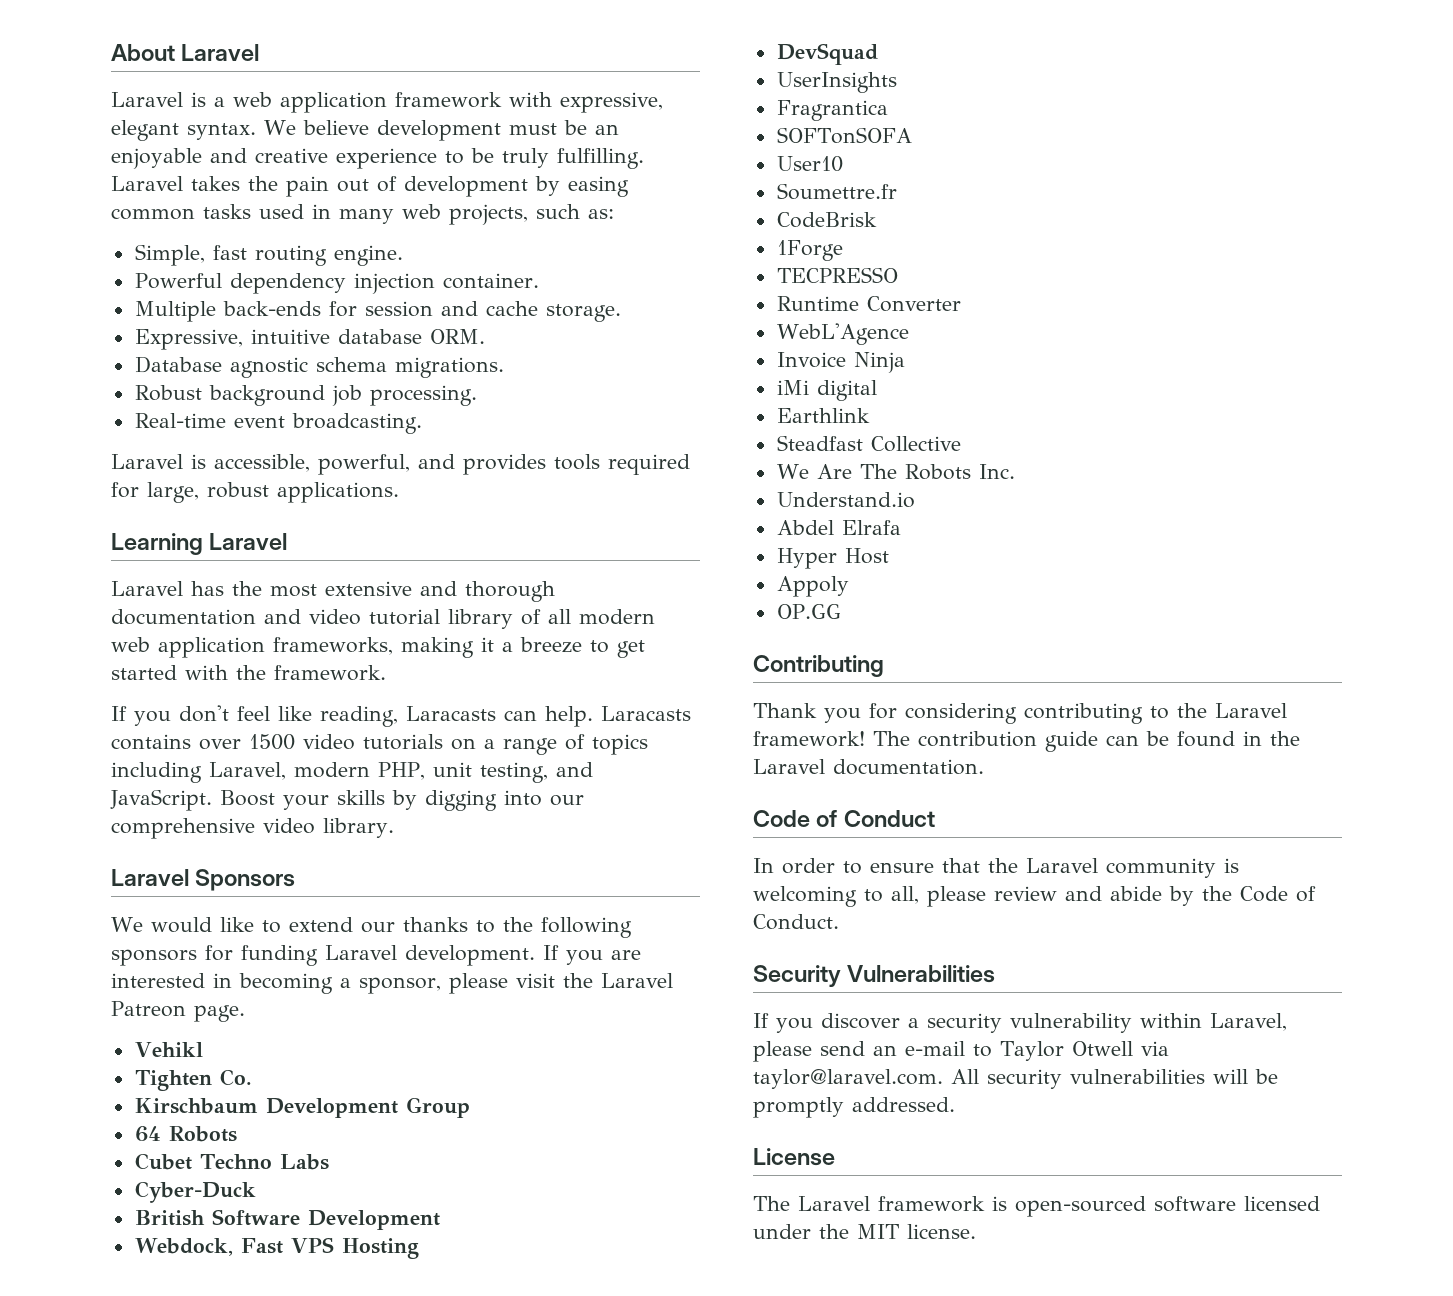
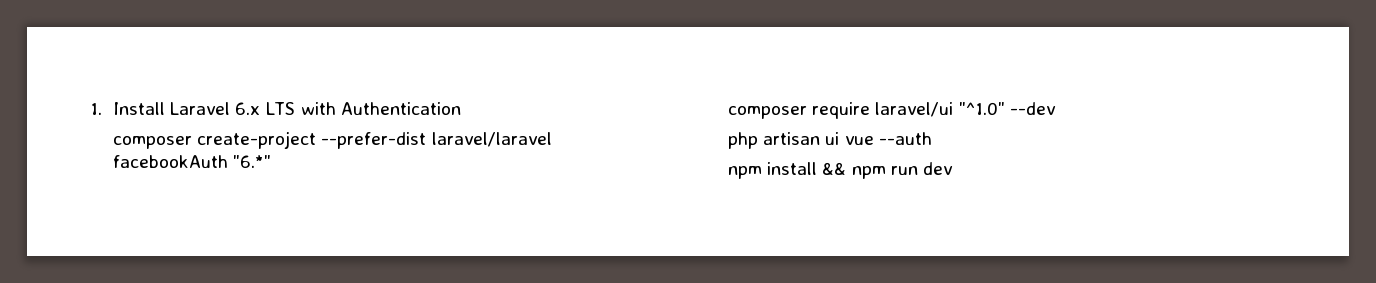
- About Laravel
- Laravel is a web application framework with expressive, elegant syntax. We believe development must be an enjoyable and creative experience to be truly fulfilling. Laravel takes the pain out of development by easing common tasks used in many web projects, such as:
- Simple, fast routing engine.
- Powerful dependency injection container.
- Multiple back-ends for session and cache storage.
- Expressive, intuitive database ORM.
- Database agnostic schema migrations.
- Robust background job processing.
- Real-time event broadcasting.
- Laravel is accessible, powerful, and provides tools required for large, robust applications.
- Learning Laravel
- Laravel has the most extensive and thorough documentation and video tutorial library of all modern web application frameworks, making it a breeze to get started with the framework.
- If you don't feel like reading, Laracasts can help. Laracasts contains over 1500 video tutorials on a range of topics including Laravel, modern PHP, unit testing, and JavaScript. Boost your skills by digging into our comprehensive video library.
- Laravel Sponsors
- We would like to extend our thanks to the following sponsors for funding Laravel development. If you are interested in becoming a sponsor, please visit the Laravel Patreon page.
- Vehikl
- Tighten Co.
- Kirschbaum Development Group
- 64 Robots
- Cubet Techno Labs
- Cyber-Duck
- British Software Development
- Webdock, Fast VPS Hosting
- DevSquad
- UserInsights
- Fragrantica
- SOFTonSOFA
- User10
- Soumettre.fr
- CodeBrisk
- 1Forge
- TECPRESSO
- Runtime Converter
- WebL'Agence
- Invoice Ninja
- iMi digital
- Earthlink
- Steadfast Collective
- We Are The Robots Inc.
- Understand.io
- Abdel Elrafa
- Hyper Host
- Appoly
- OP.GG
- Contributing
- Thank you for considering contributing to the Laravel framework! The contribution guide can be found in the Laravel documentation.
- Code of Conduct
- In order to ensure that the Laravel community is welcoming to all, please review and abide by the Code of Conduct.
- Security Vulnerabilities
- If you discover a security vulnerability within Laravel, please send an e-mail to Taylor Otwell via taylor@laravel.com. All security vulnerabilities will be promptly addressed.
- License
- The Laravel framework is open-sourced software licensed under the MIT license.
+ 1. Install Laravel 6.x LTS with Authentication
+ composer create-project --prefer-dist laravel/laravel facebookAuth "6.*"
+ composer require laravel/ui "^1.0" --dev
+ php artisan ui vue --auth
+ npm install && npm run dev

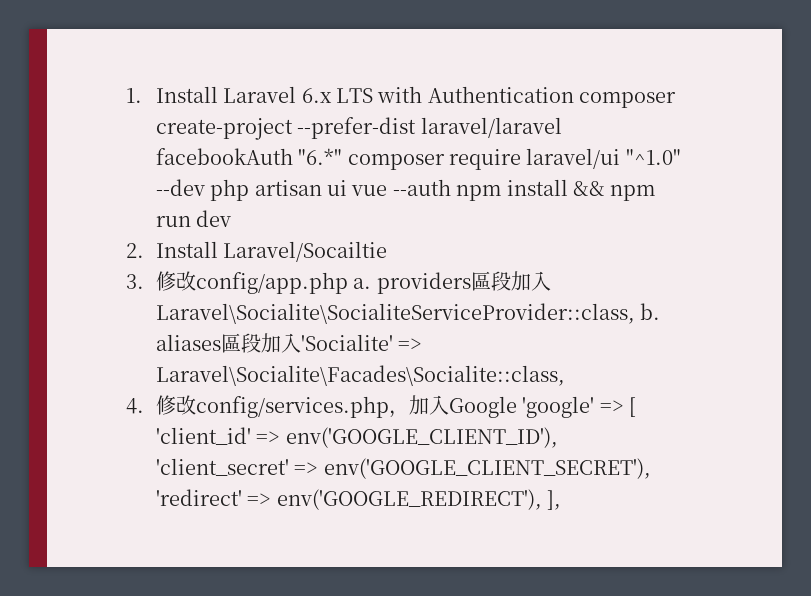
- 1. Install Laravel 6.x LTS with Authentication
- composer create-project --prefer-dist laravel/laravel facebookAuth "6.*"
- composer require laravel/ui "^1.0" --dev
- php artisan ui vue --auth
- npm install && npm run dev
+ 1. Install Laravel 6.x LTS with Authentication composer create-project --prefer-dist laravel/laravel facebookAuth "6.*" composer require laravel/ui "^1.0" --dev php artisan ui vue --auth npm install && npm run dev
+ 2. Install Laravel/Socailtie
+ 3.修改config/app.php a. providers區段加入Laravel\Socialite\SocialiteServiceProvider::class, b. aliases區段加入'Socialite' => Laravel\Socialite\Facades\Socialite::class,
+ 4.修改config/services.php，加入Google 'google' => [ 'client_id' => env('GOOGLE_CLIENT_ID'), 'client_secret' => env('GOOGLE_CLIENT_SECRET'), 'redirect' => env('GOOGLE_REDIRECT'), ],

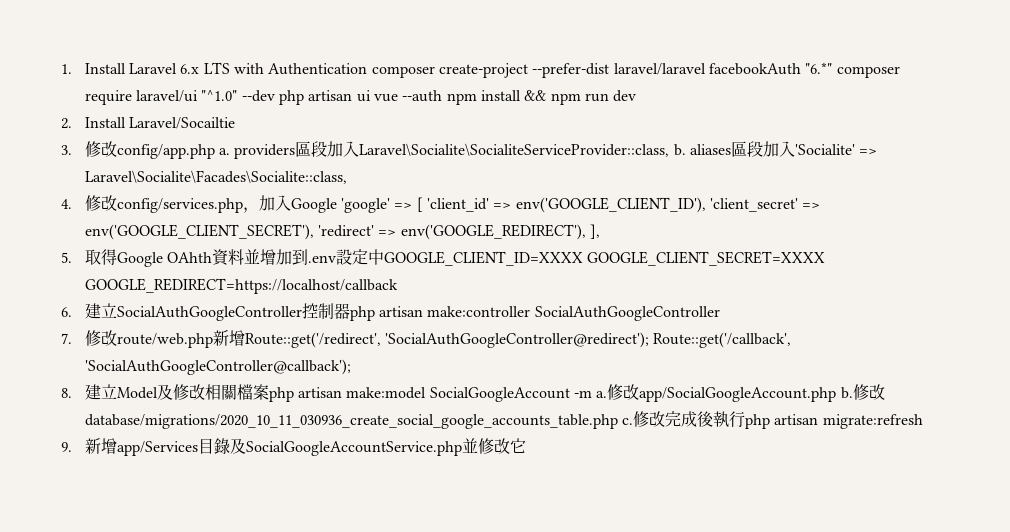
+ 5.取得Google OAhth資料並增加到.env設定中GOOGLE_CLIENT_ID=XXXX GOOGLE_CLIENT_SECRET=XXXX GOOGLE_REDIRECT=https://localhost/callback
+ 6.建立SocialAuthGoogleController控制器php artisan make:controller SocialAuthGoogleController
+ 7.修改route/web.php新增Route::get('/redirect', 'SocialAuthGoogleController@redirect'); Route::get('/callback', 'SocialAuthGoogleController@callback');
+ 8.建立Model及修改相關檔案php artisan make:model SocialGoogleAccount -m a.修改app/SocialGoogleAccount.php b.修改database/migrations/2020_10_11_030936_create_social_google_accounts_table.php c.修改完成後執行php artisan migrate:refresh
+ 9.新增app/Services目錄及SocialGoogleAccountService.php並修改它

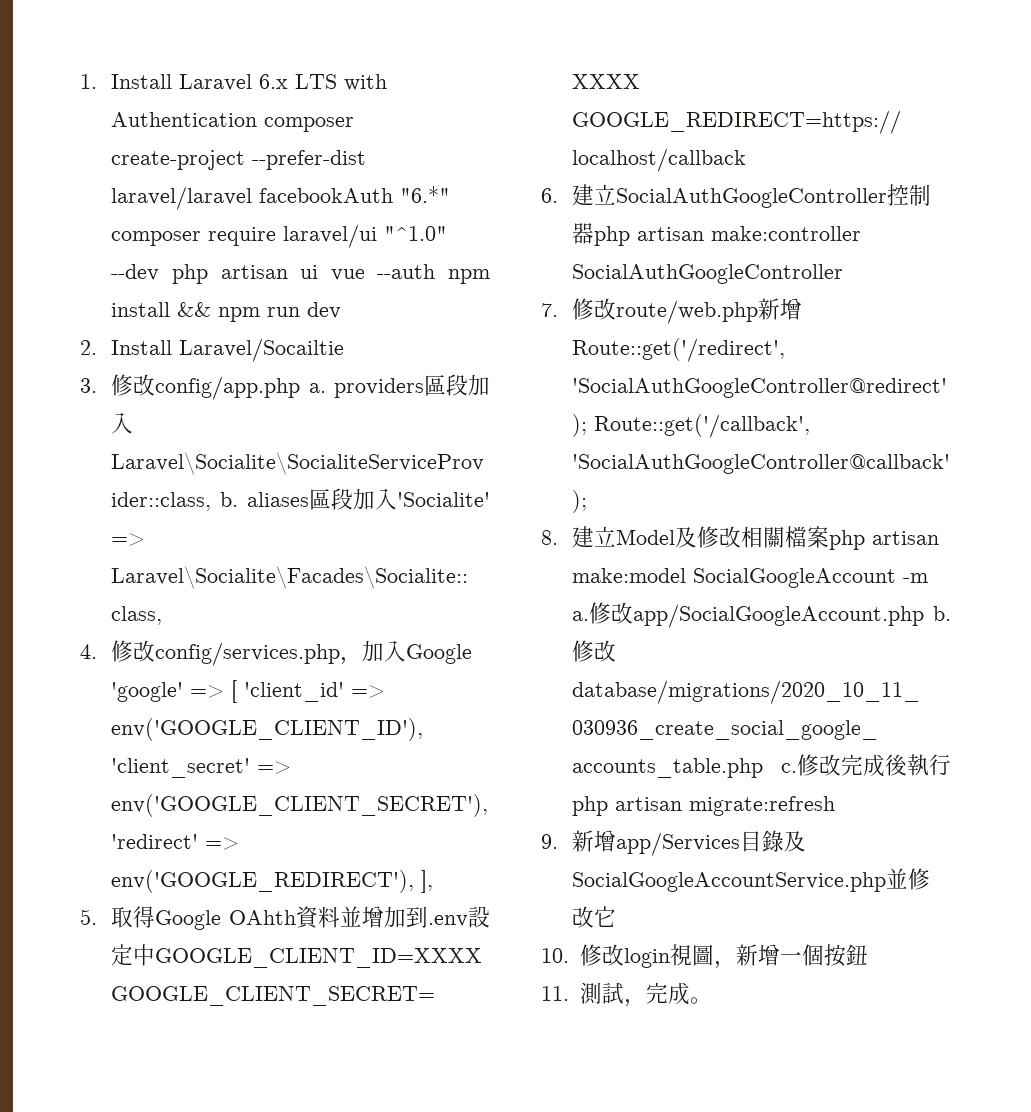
+ 10.修改login視圖，新增一個按鈕
+ 11.測試，完成。

